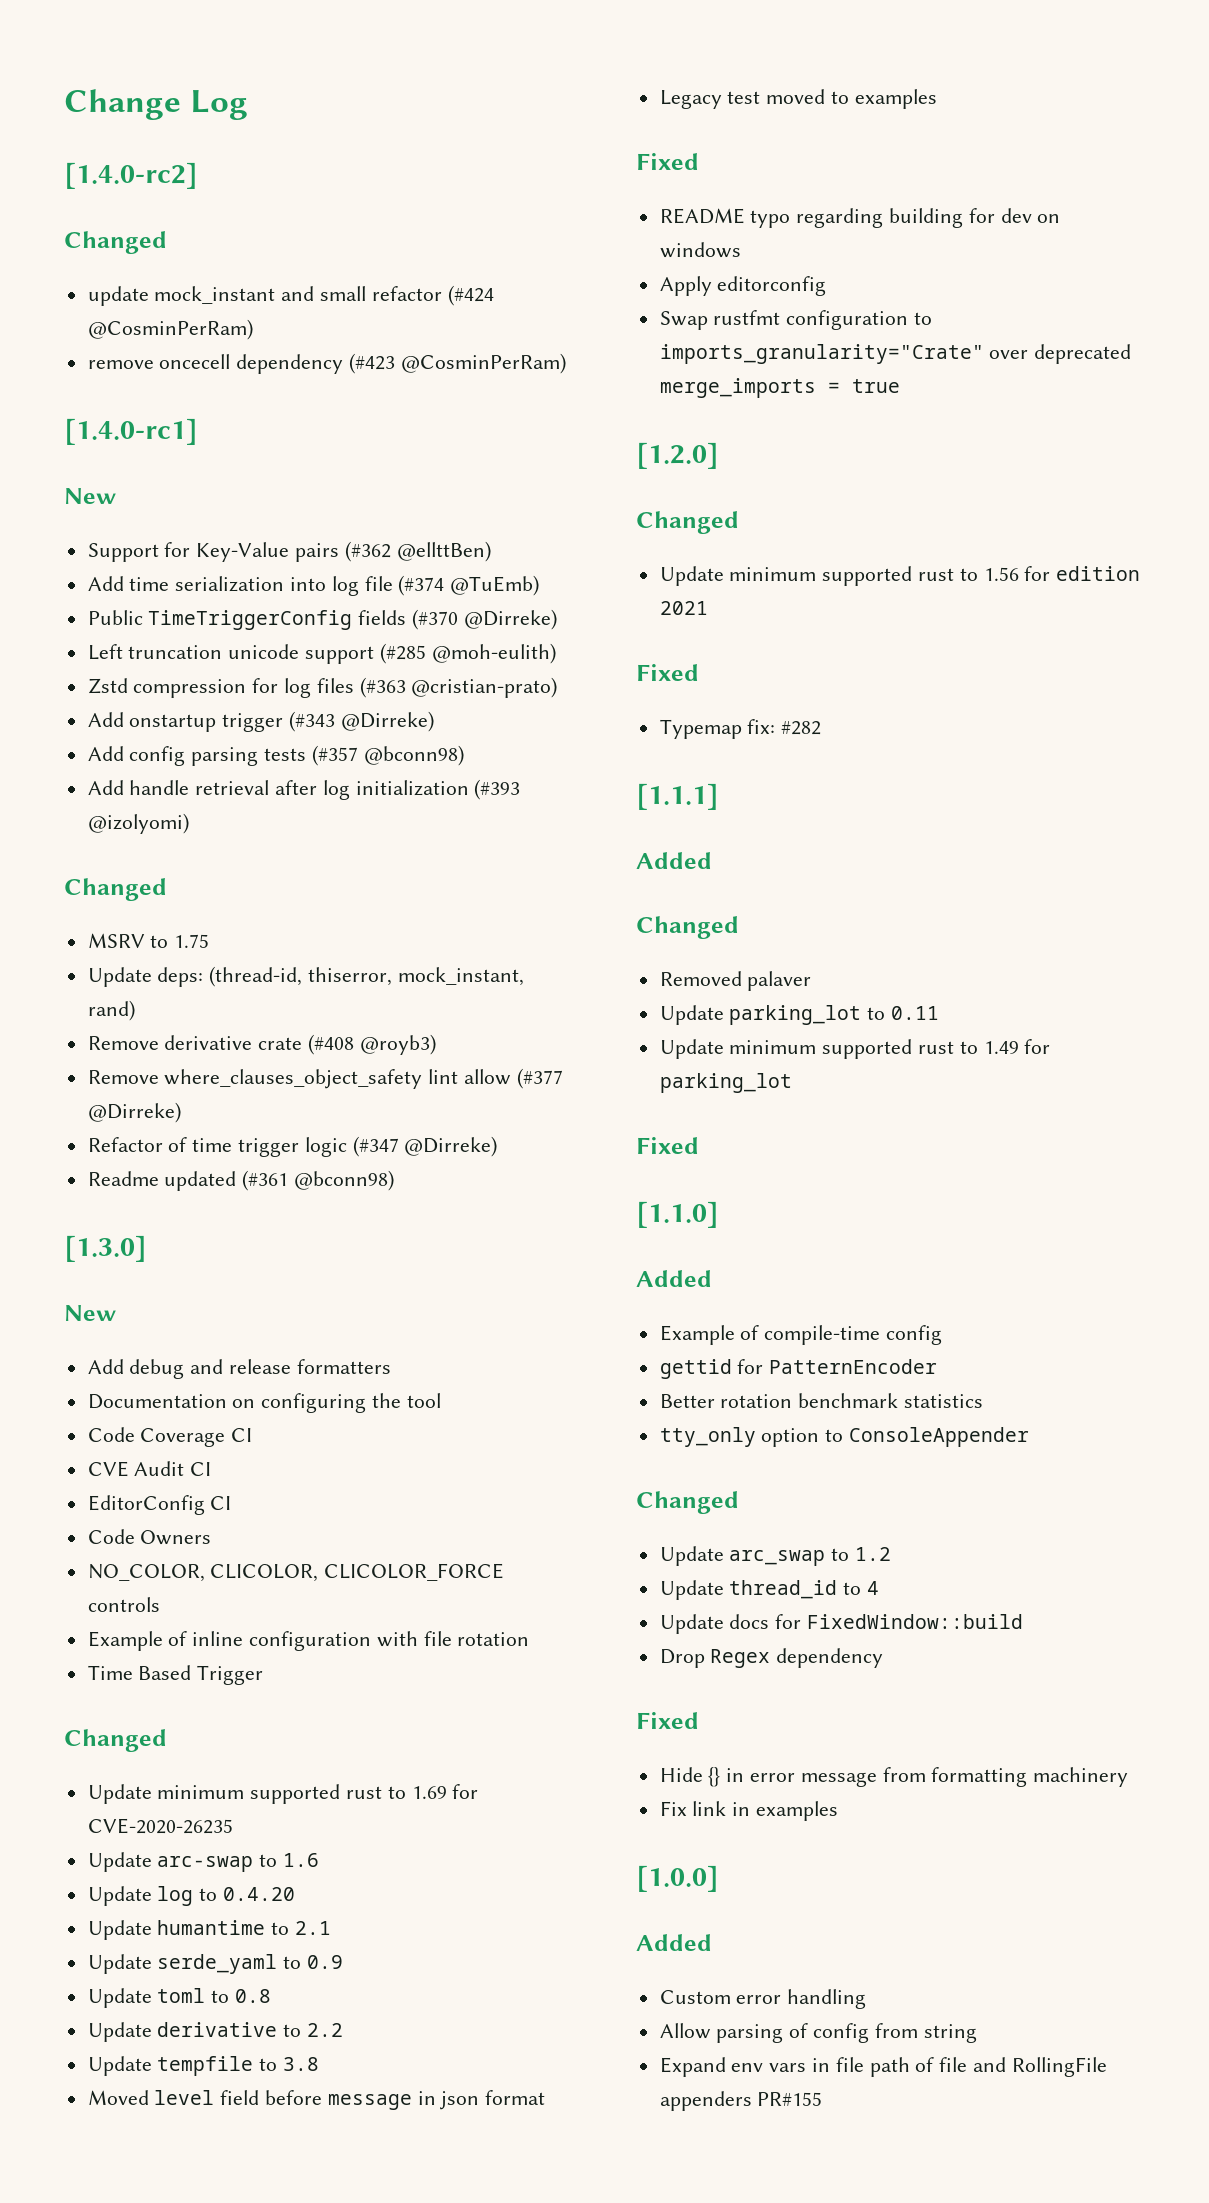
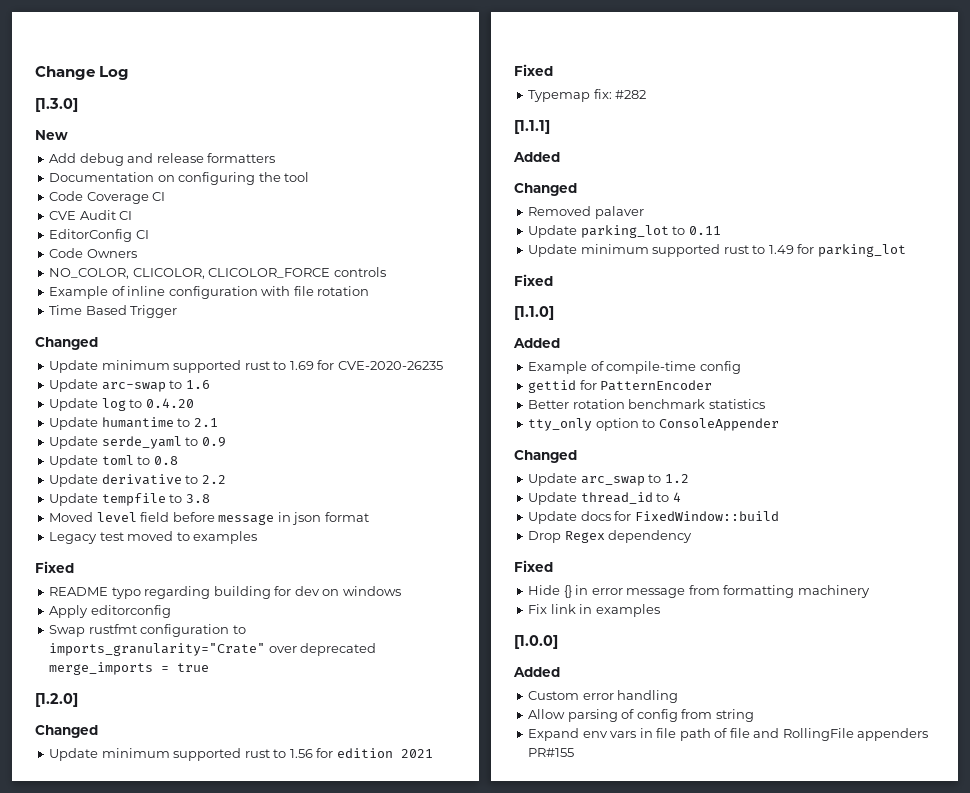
- [1.4.0-rc2]
- Changed
- update mock_instant and small refactor (#424 @CosminPerRam)
- remove oncecell dependency (#423 @CosminPerRam)
- [1.4.0-rc1]
- New
- Support for Key-Value pairs (#362 @ellttBen)
- Add time serialization into log file (#374 @TuEmb)
- Public TimeTriggerConfig fields (#370 @Dirreke)
- Left truncation unicode support (#285 @moh-eulith)
- Zstd compression for log files (#363 @cristian-prato)
- Add onstartup trigger (#343 @Dirreke)
- Add config parsing tests (#357 @bconn98)
- Add handle retrieval after log initialization (#393 @izolyomi)
- Changed
- MSRV to 1.75
- Update deps: (thread-id, thiserror, mock_instant, rand)
- Remove derivative crate (#408 @royb3)
- Remove where_clauses_object_safety lint allow (#377 @Dirreke)
- Refactor of time trigger logic (#347 @Dirreke)
- Readme updated (#361 @bconn98)

